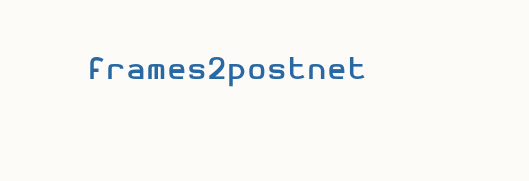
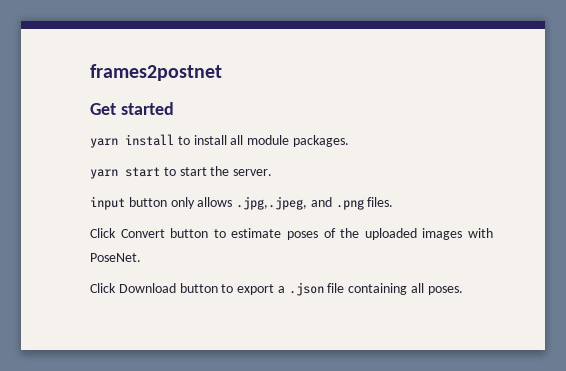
+ Get started
+ yarn install to install all module packages.
+ yarn start to start the server.
+ input button only allows .jpg,.jpeg, and .png files.
+ Click Convert button to estimate poses of the uploaded images with PoseNet.
+ Click Download button to export a .json file containing all poses.

